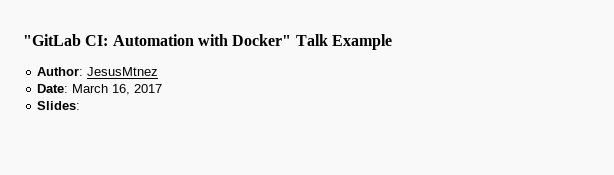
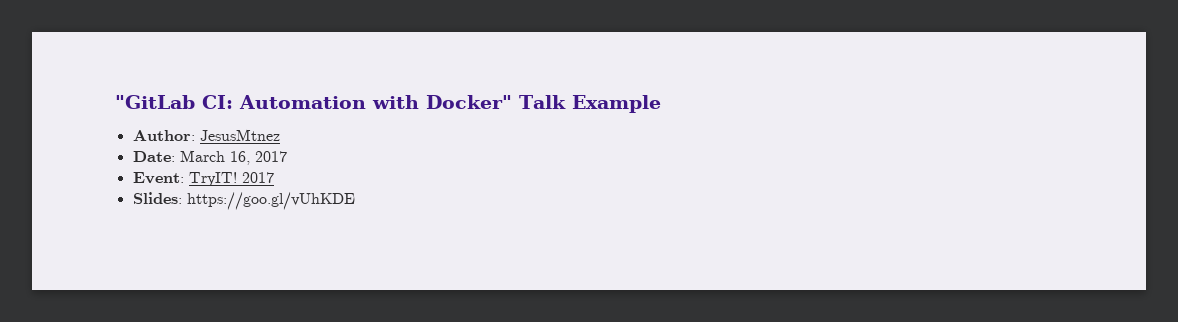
+ Event: TryIT! 2017
- Slides:
+ Slides: https://goo.gl/vUhKDE

